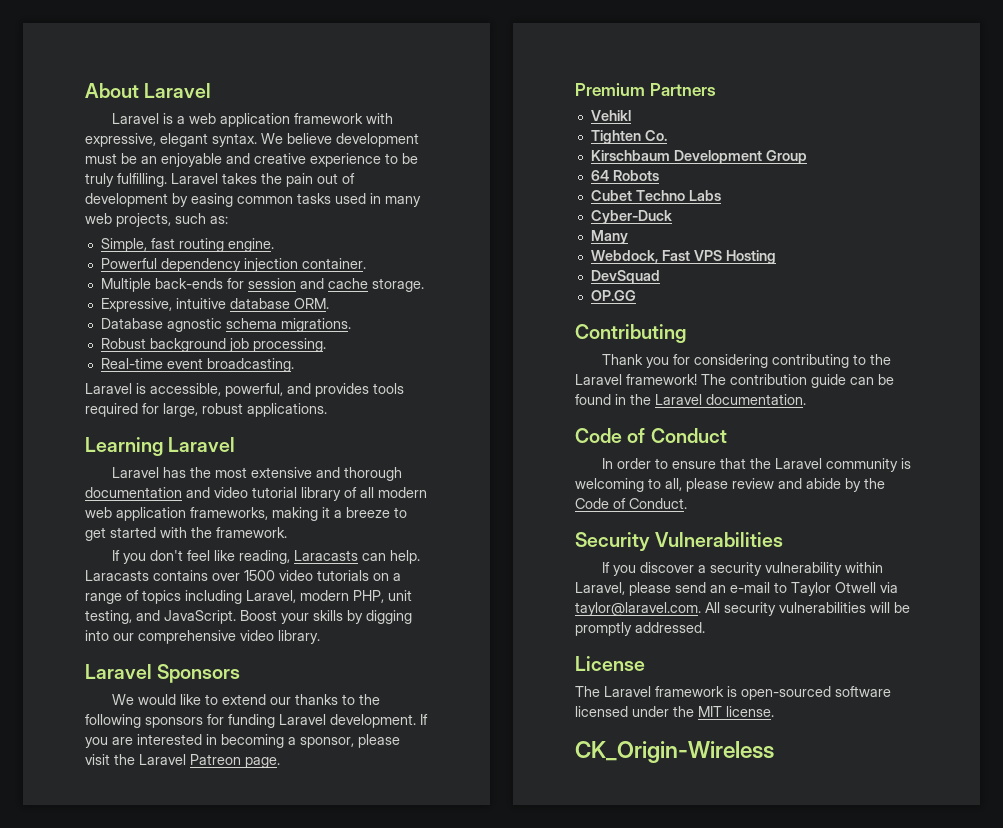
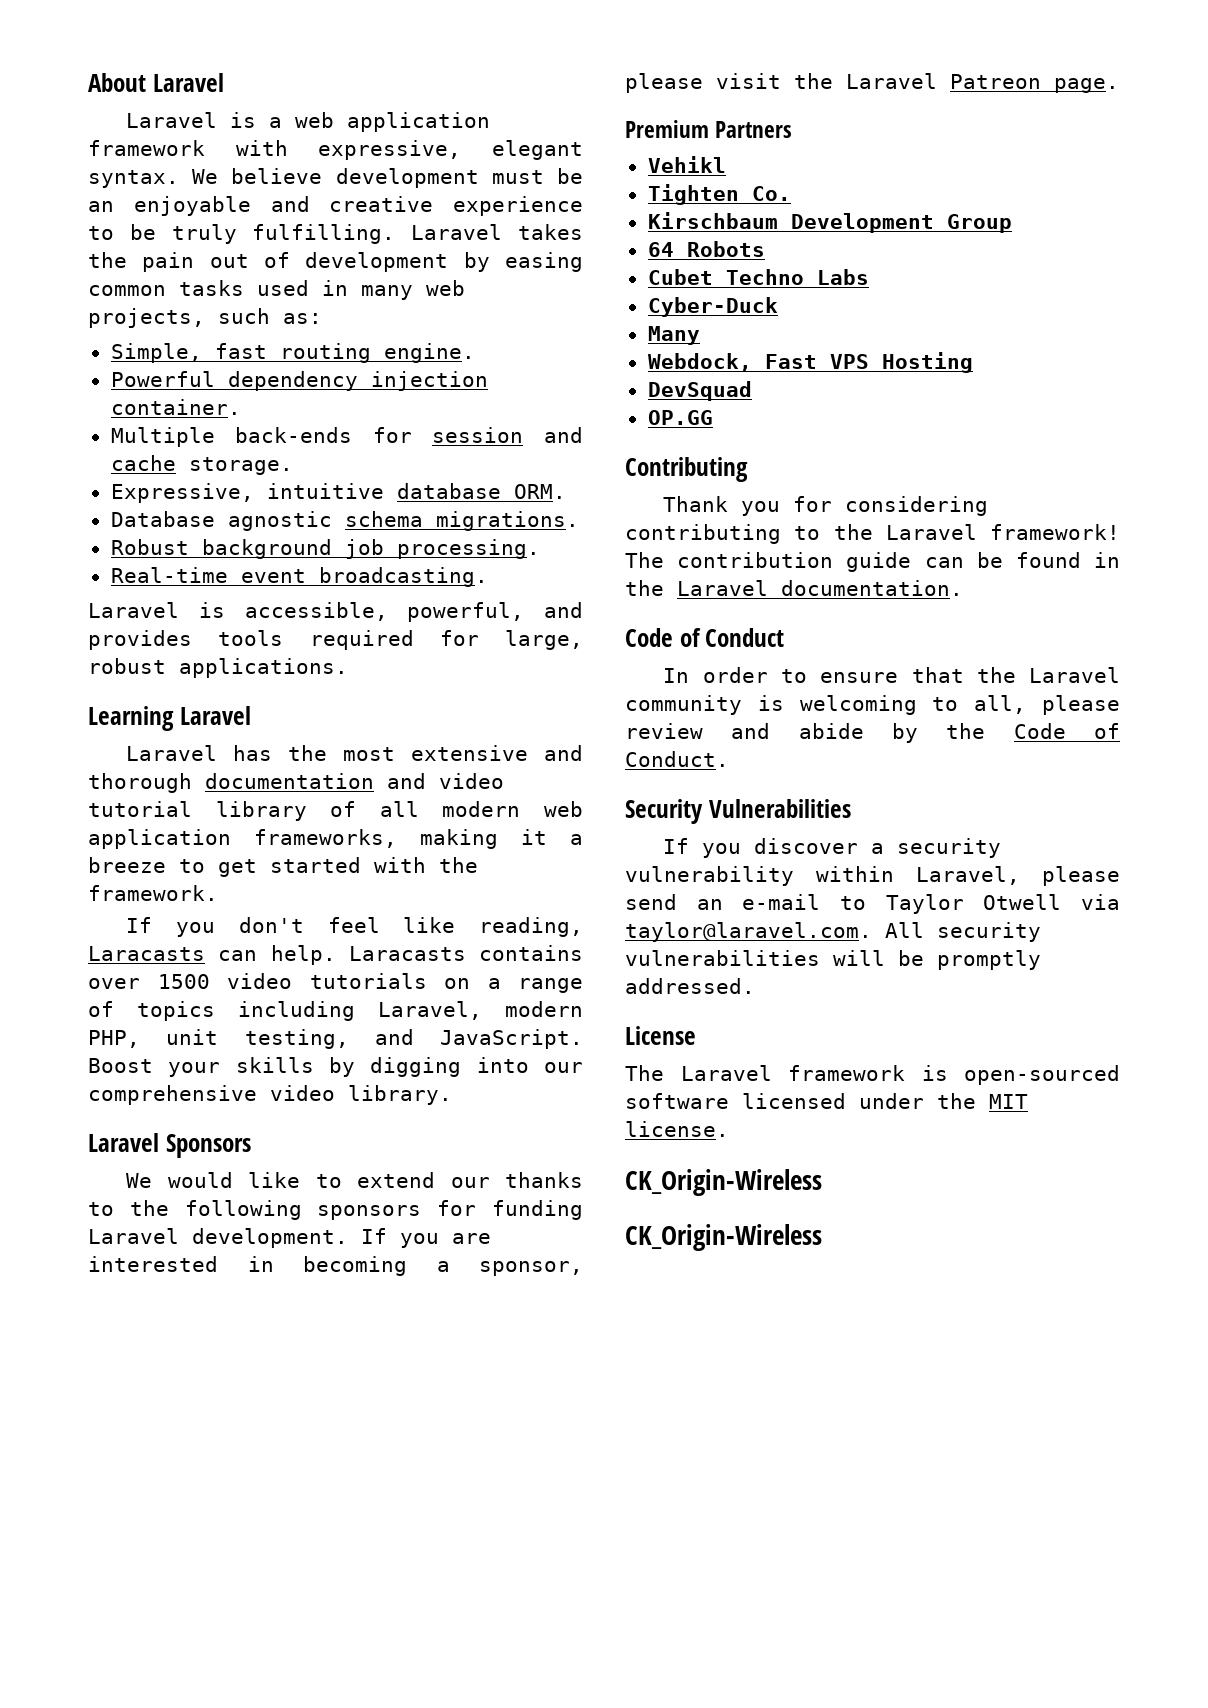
  The Laravel framework is open-sourced software licensed under the MIT license.
+ CK_Origin-Wireless

